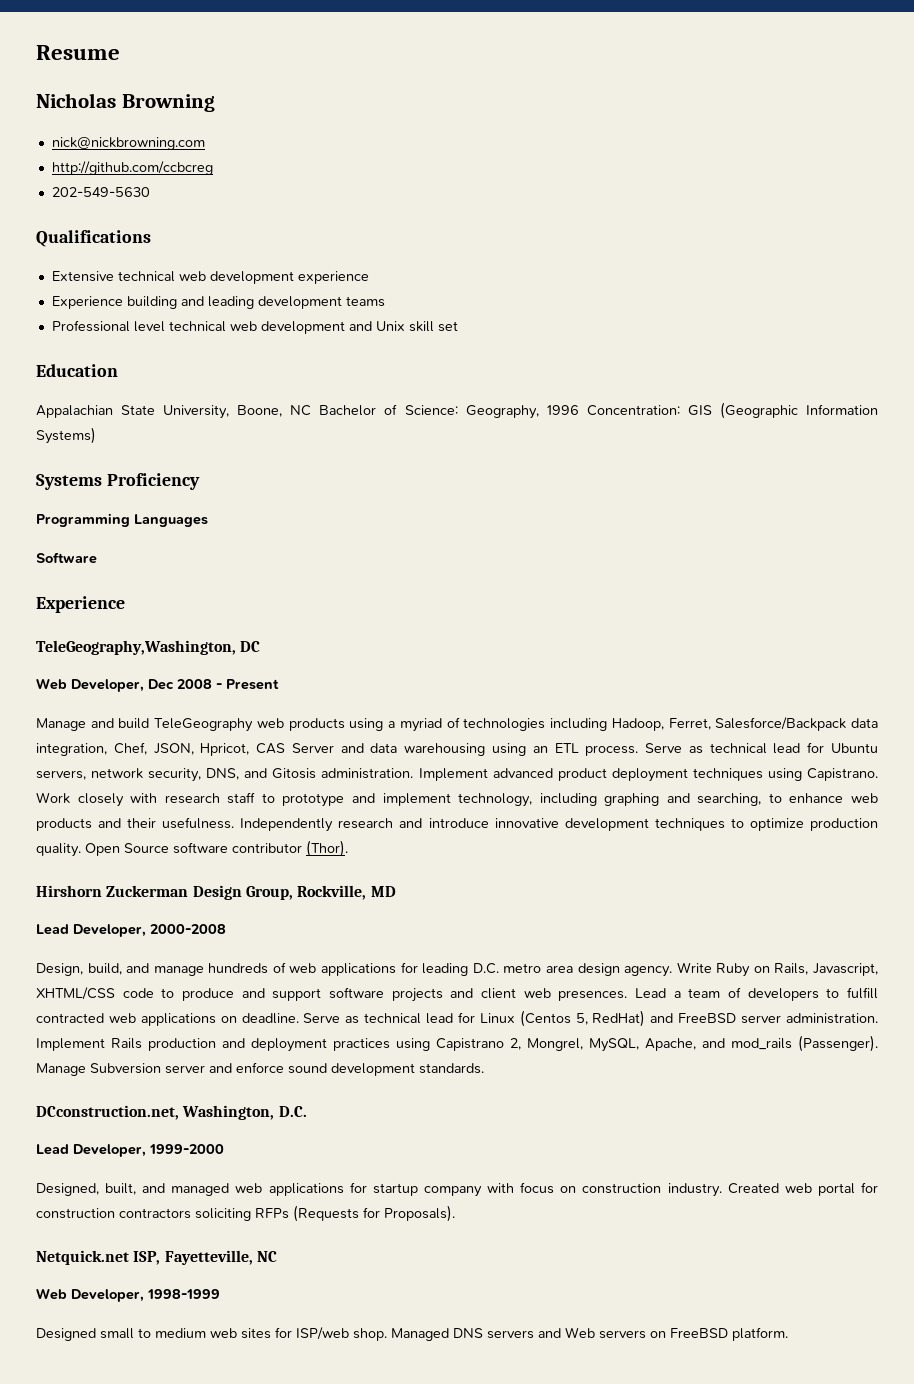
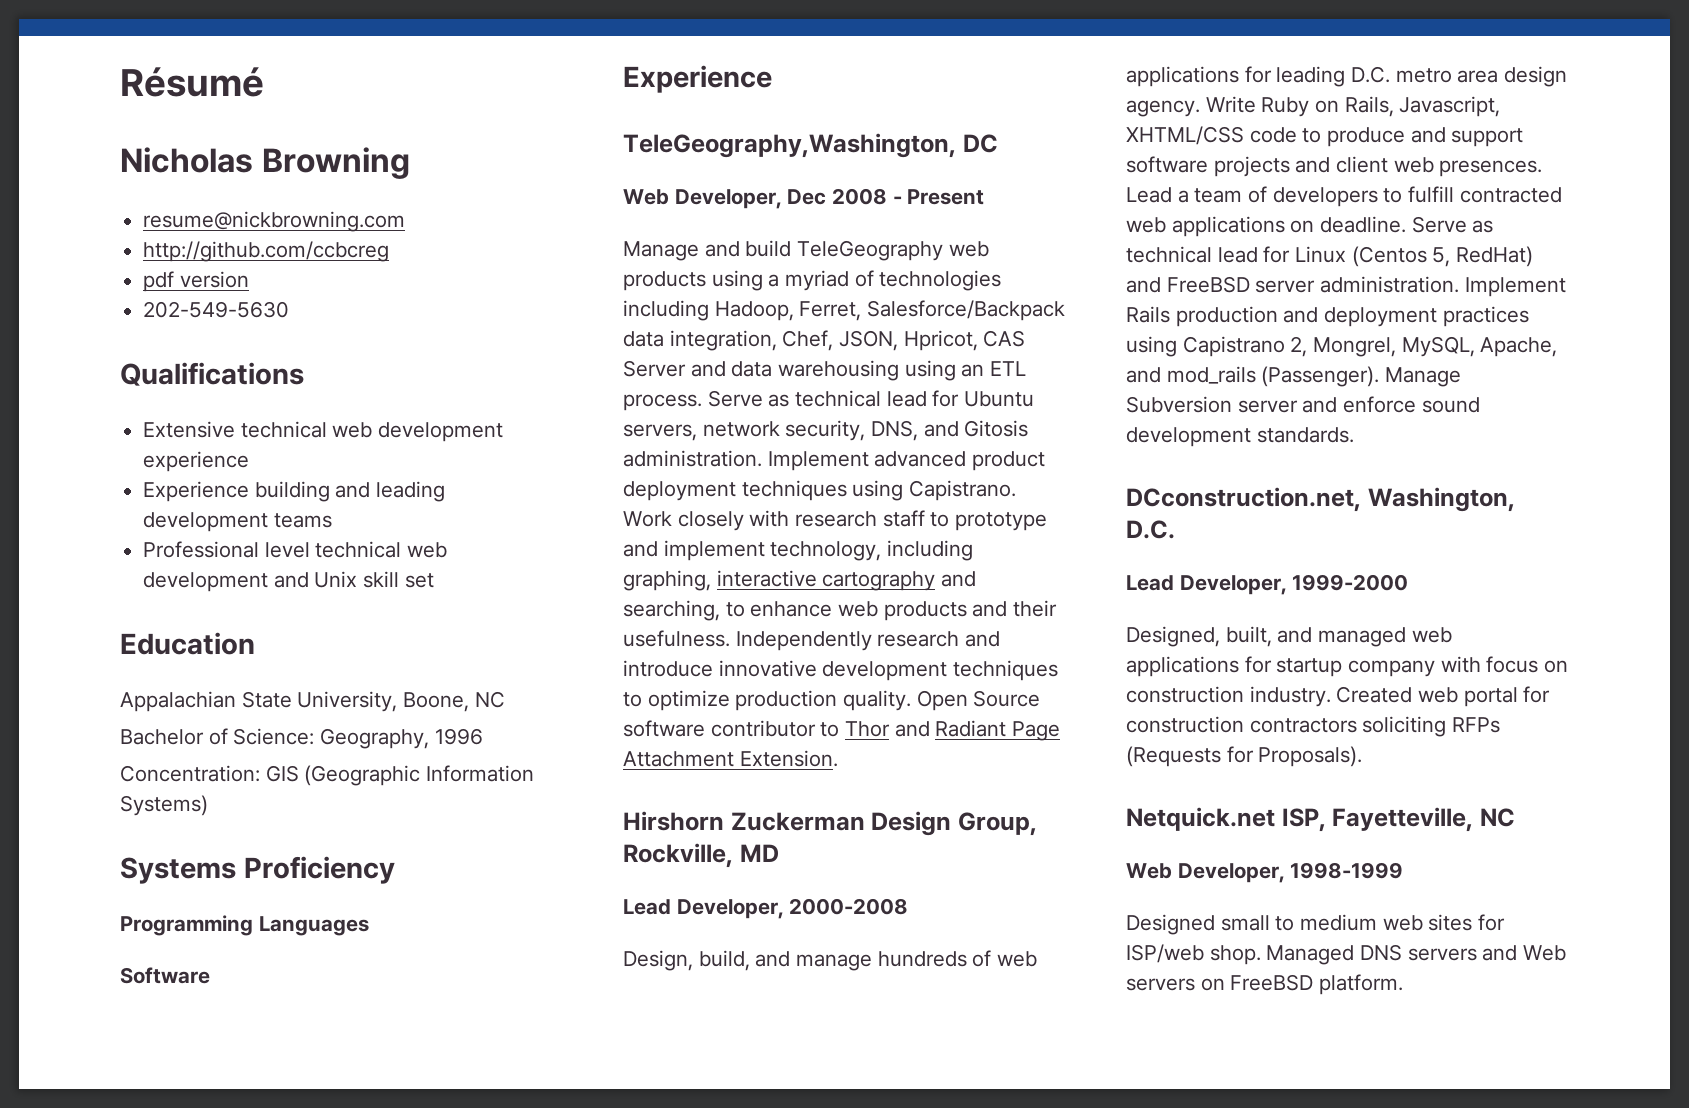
- Resume
+ Résumé
- nick@nickbrowning.com
+ resume@nickbrowning.com
+ pdf version
- Appalachian State University, Boone, NC Bachelor of Science: Geography, 1996 Concentration: GIS (Geographic Information Systems)
+ Appalachian State University, Boone, NC
+ Bachelor of Science: Geography, 1996
+ Concentration: GIS (Geographic Information Systems)
- Work closely with research staff to prototype and implement technology, including graphing and searching, to enhance web products and their usefulness.
+ Work closely with research staff to prototype and implement technology, including graphing, interactive cartography and searching, to enhance web products and their usefulness.
- Open Source software contributor (Thor).
+ Open Source software contributor to Thor and Radiant Page Attachment Extension.

